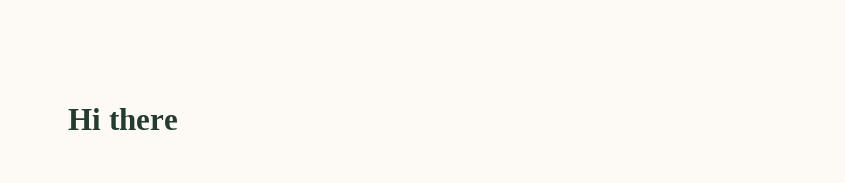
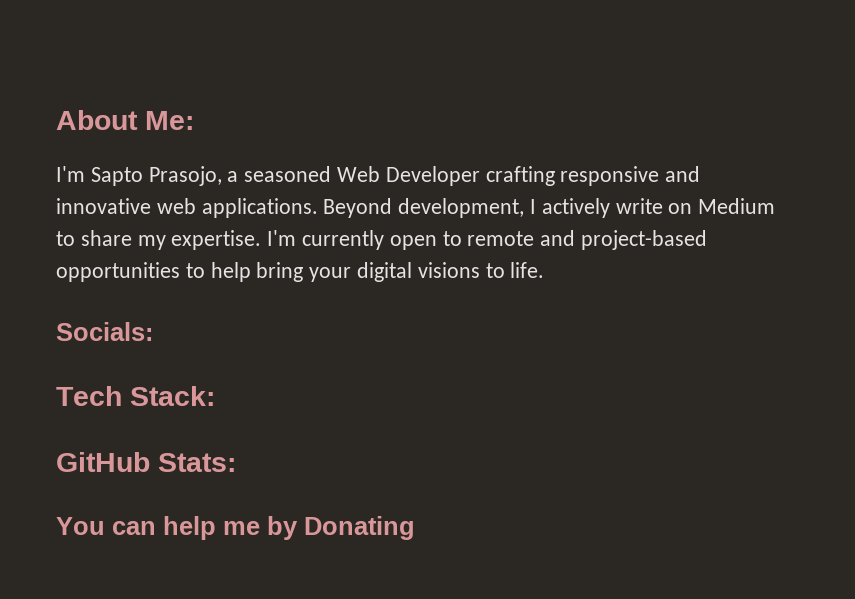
- Hi there
+ About Me:
+ I'm Sapto Prasojo, a seasoned Web Developer crafting responsive and innovative web applications. Beyond development, I actively write on Medium to share my expertise. I'm currently open to remote and project-based opportunities to help bring your digital visions to life.
+ Socials:
+ Tech Stack:
+ GitHub Stats:
+ You can help me by Donating

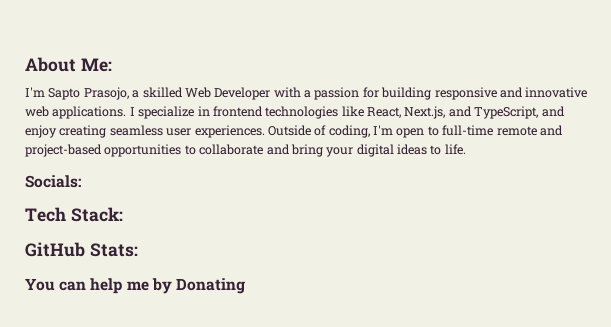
- I'm Sapto Prasojo, a seasoned Web Developer crafting responsive and innovative web applications.
+ I'm Sapto Prasojo, a skilled Web Developer with a passion for building responsive and innovative web applications.
- Beyond development, I actively write on Medium to share my expertise. I'm currently open to remote and project-based opportunities to help bring your digital visions to life.
+ I specialize in frontend technologies like React, Next.js, and TypeScript, and enjoy creating seamless user experiences. Outside of coding, I'm open to full-time remote and project-based opportunities to collaborate and bring your digital ideas to life.

